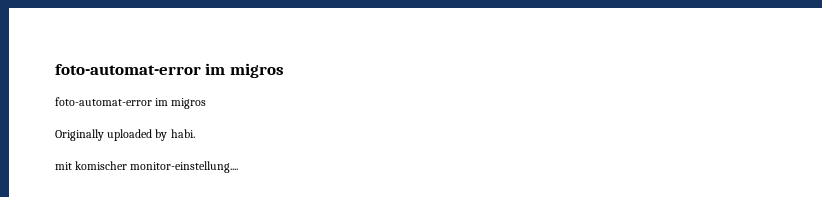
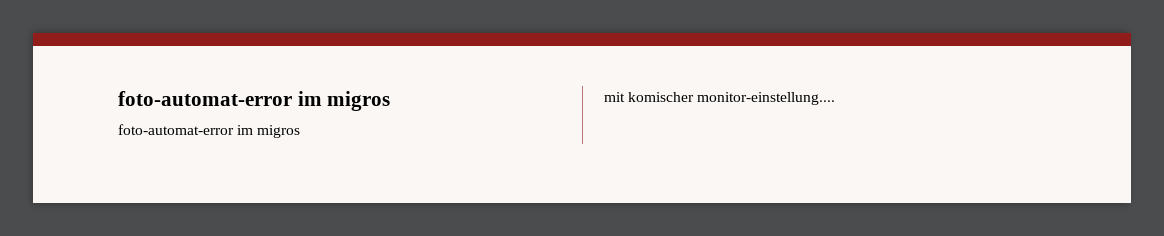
- Originally uploaded by habi.

